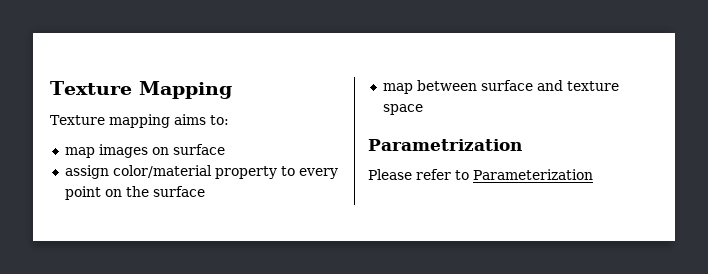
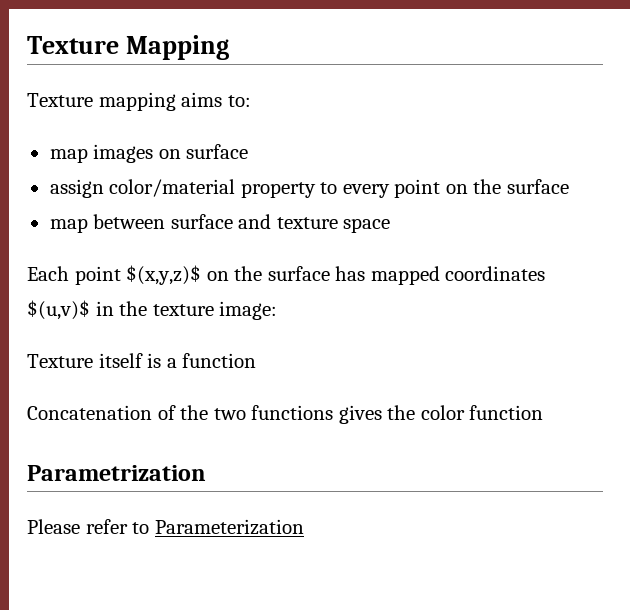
+ Each point $(x,y,z)$ on the surface has mapped coordinates $(u,v)$ in the texture image:
+ Texture itself is a function
+ Concatenation of the two functions gives the color function

